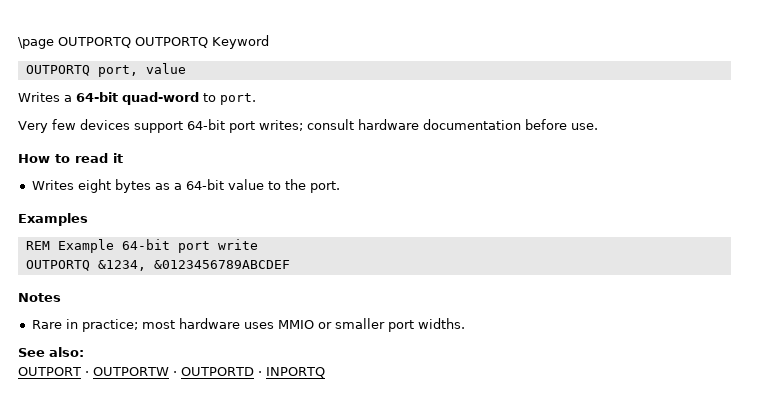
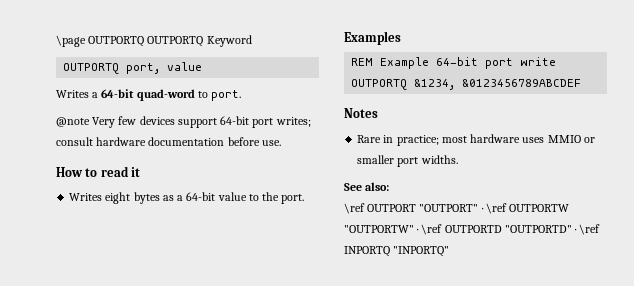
- Very few devices support 64-bit port writes; consult hardware documentation before use.
+ @note Very few devices support 64-bit port writes; consult hardware documentation before use.
- OUTPORT · OUTPORTW · OUTPORTD · INPORTQ
+ \ref OUTPORT "OUTPORT" · \ref OUTPORTW "OUTPORTW" · \ref OUTPORTD "OUTPORTD" · \ref INPORTQ "INPORTQ"

